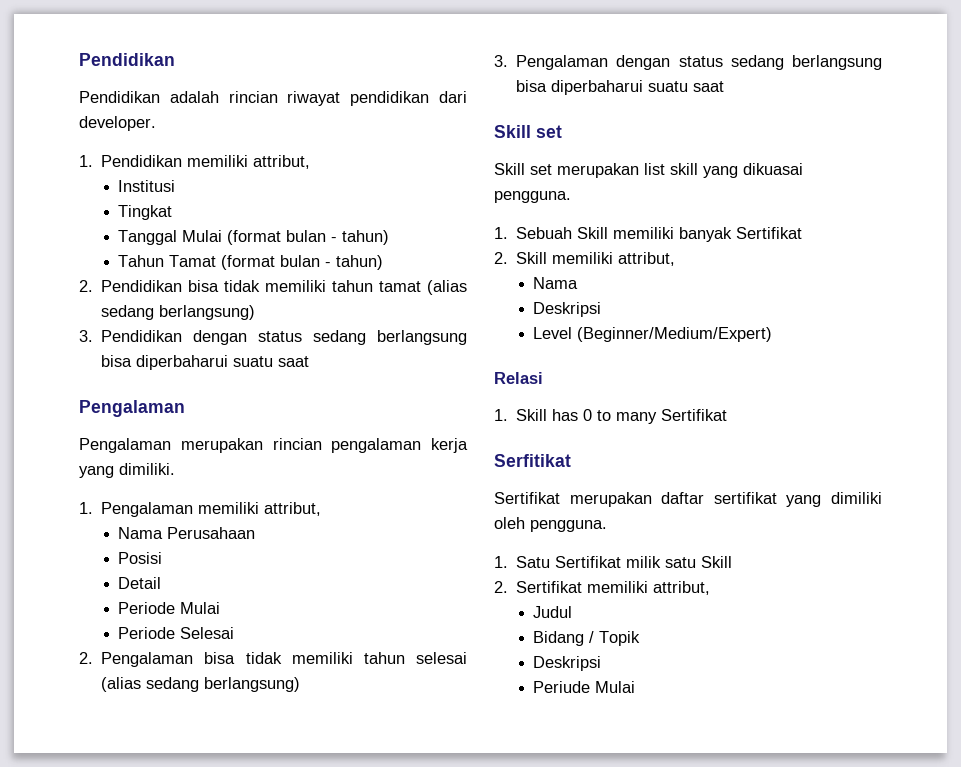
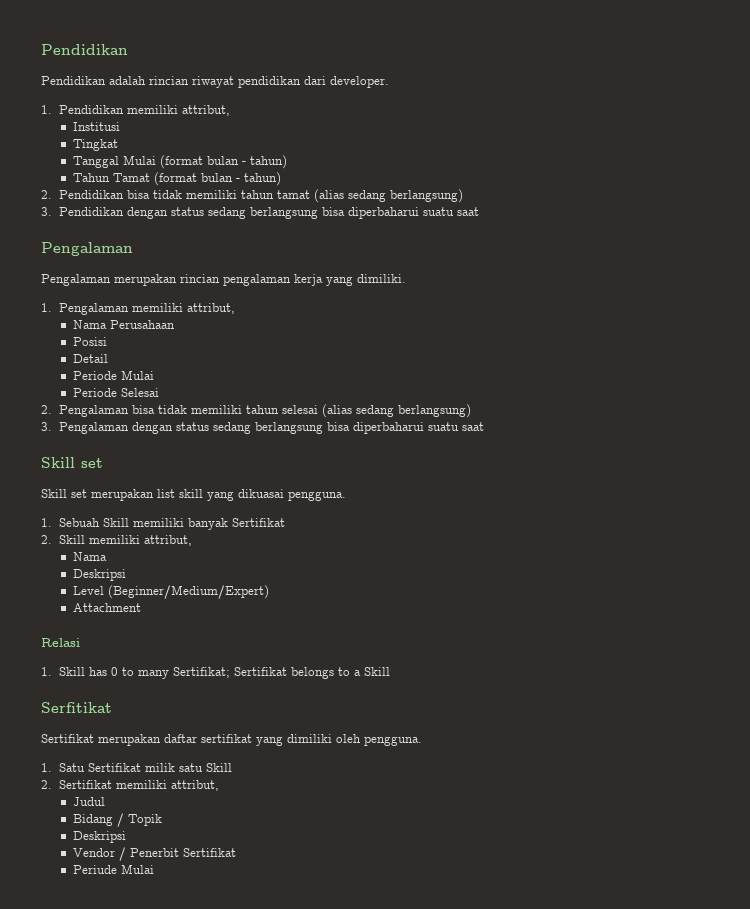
+ Attachment
- 1. Skill has 0 to many Sertifikat
+ 1. Skill has 0 to many Sertifikat; Sertifikat belongs to a Skill
+ Vendor / Penerbit Sertifikat

